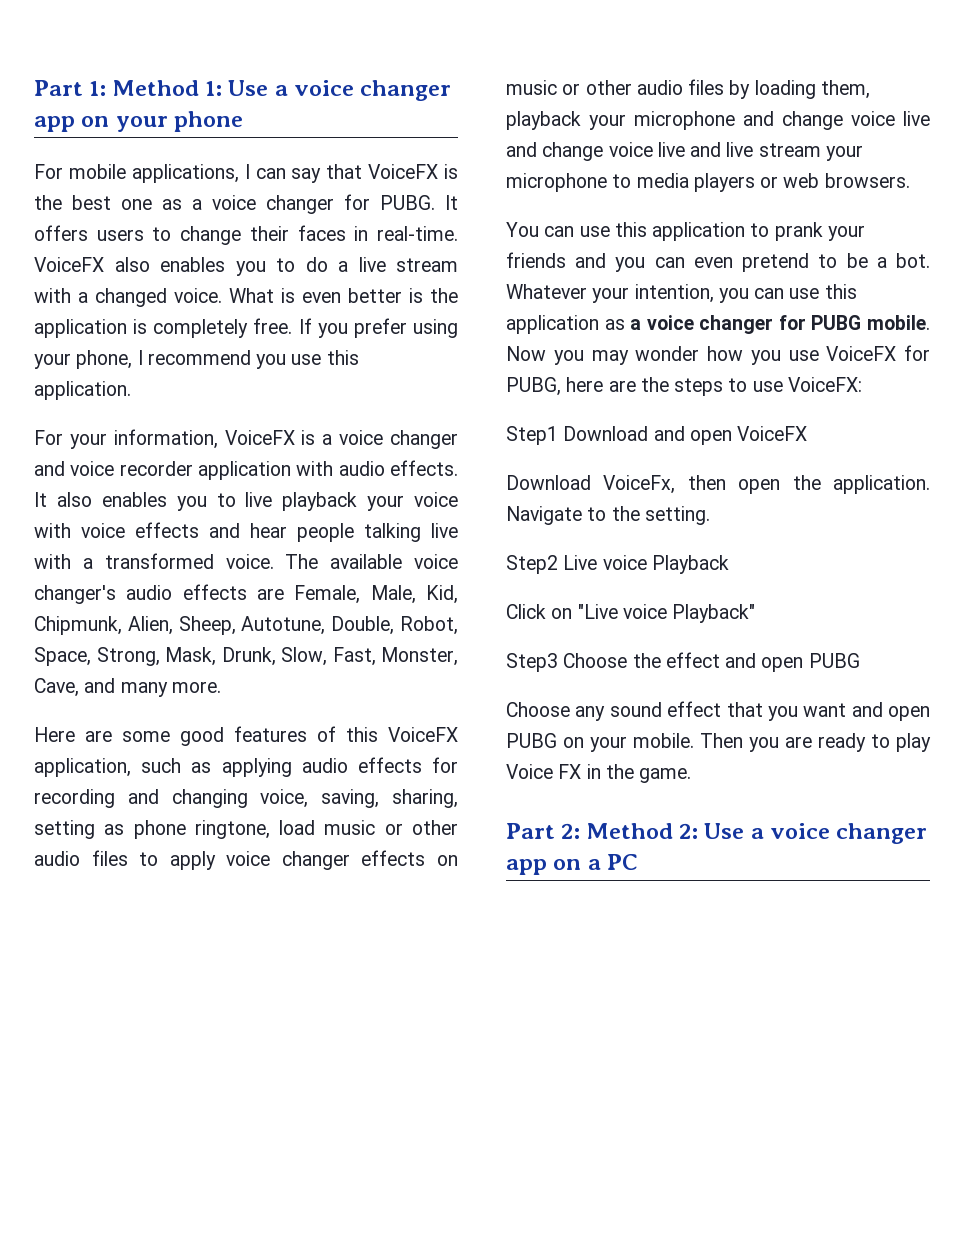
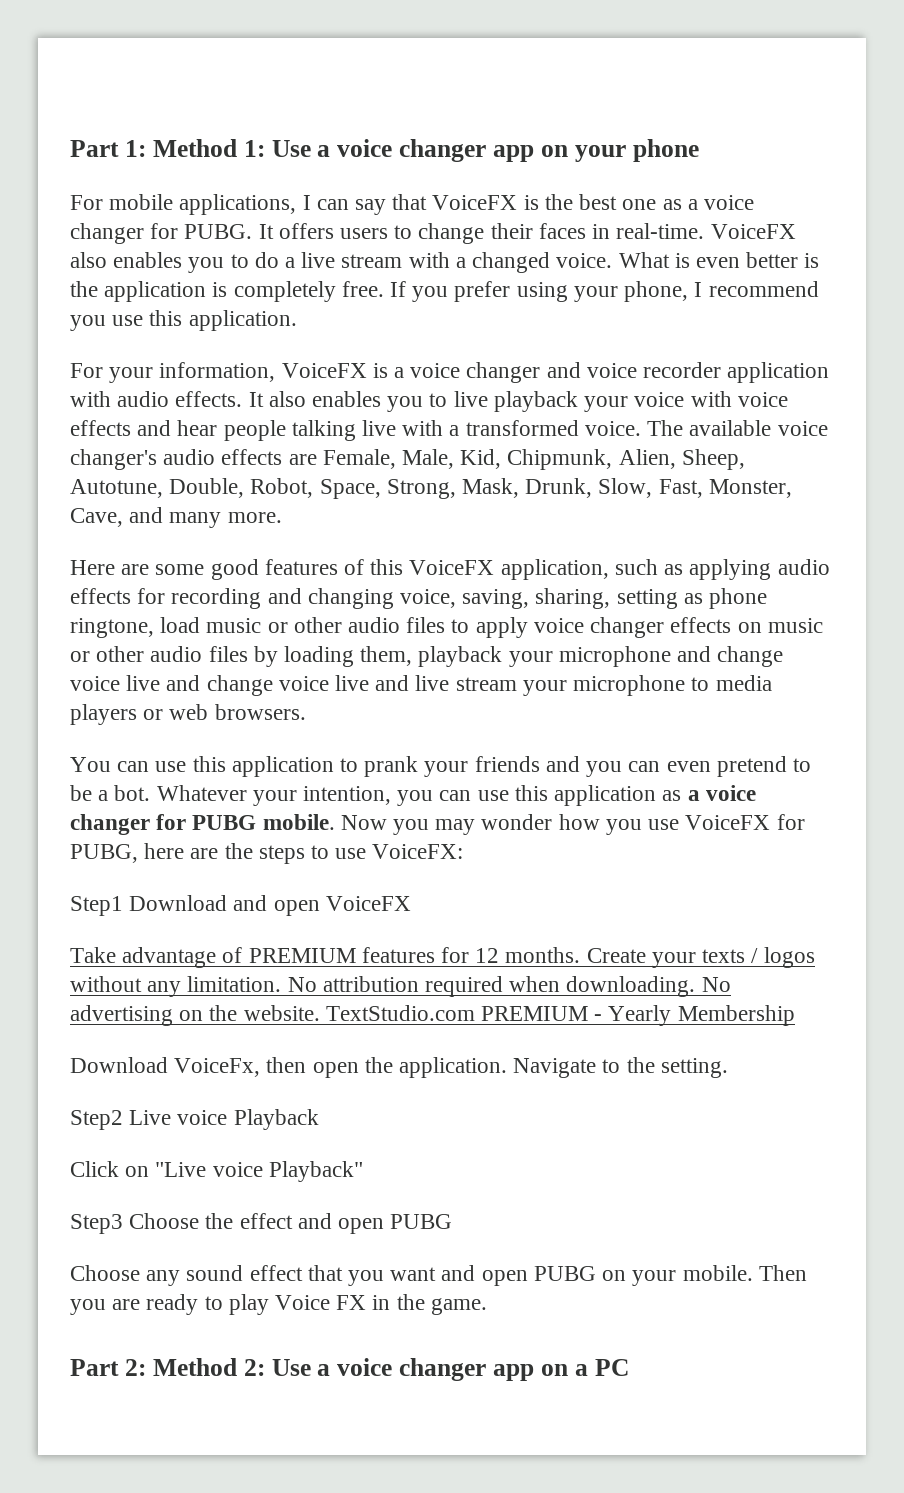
+ Take advantage of PREMIUM features for 12 months. Create your texts / logos without any limitation. No attribution required when downloading. No advertising on the website. TextStudio.com PREMIUM - Yearly Membership

